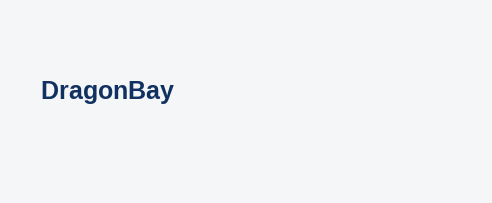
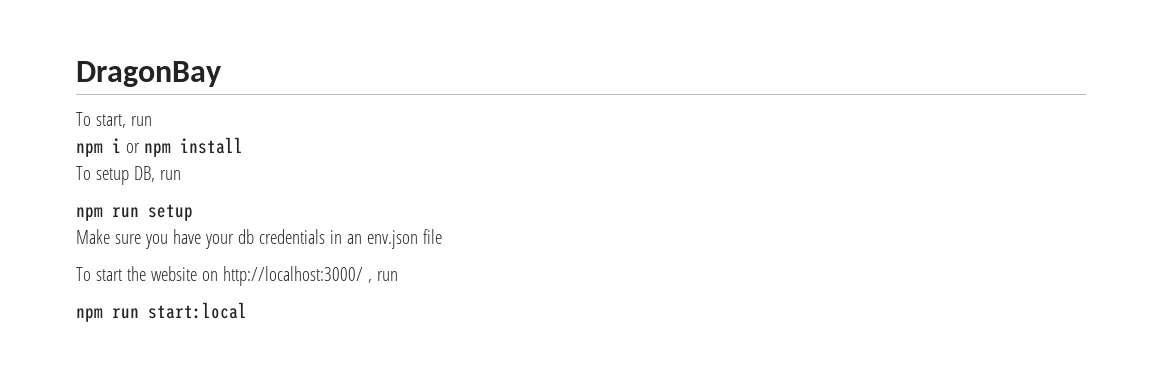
+ To start, run
+ npm i or npm install
+ To setup DB, run
+ npm run setup
+ Make sure you have your db credentials in an env.json file
+ To start the website on http://localhost:3000/ , run
+ npm run start:local

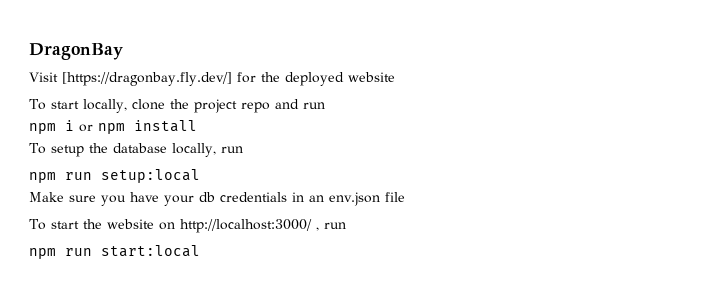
- To start, run
+ Visit [https://dragonbay.fly.dev/] for the deployed website
+ To start locally, clone the project repo and run
- To setup DB, run
- npm run setup
+ To setup the database locally, run
+ npm run setup:local

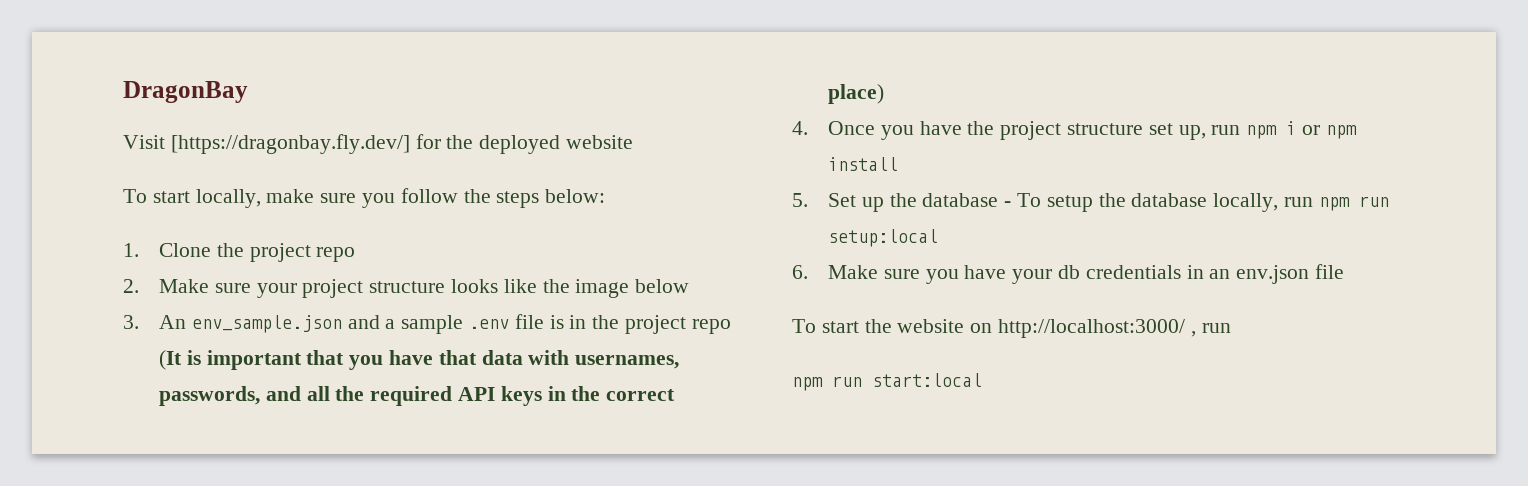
- To start locally, clone the project repo and run
- npm i or npm install
+ To start locally, make sure you follow the steps below:
+ 1. Clone the project repo
+ 2. Make sure your project structure looks like the image below
+ 3. An env_sample.json and a sample .env file is in the project repo (It is important that you have that data with usernames, passwords, and all the required API keys in the correct place)
+ 4. Once you have the project structure set up, run npm i or npm install
- To setup the database locally, run
- npm run setup:local
+ 5. Set up the database - To setup the database locally, run npm run setup:local
- Make sure you have your db credentials in an env.json file
+ 6. Make sure you have your db credentials in an env.json file

